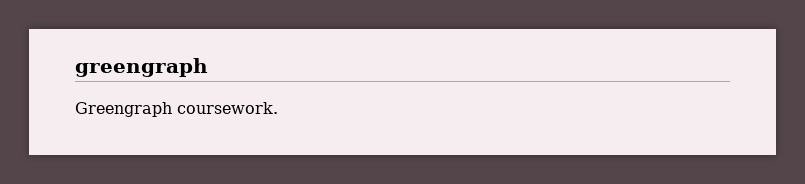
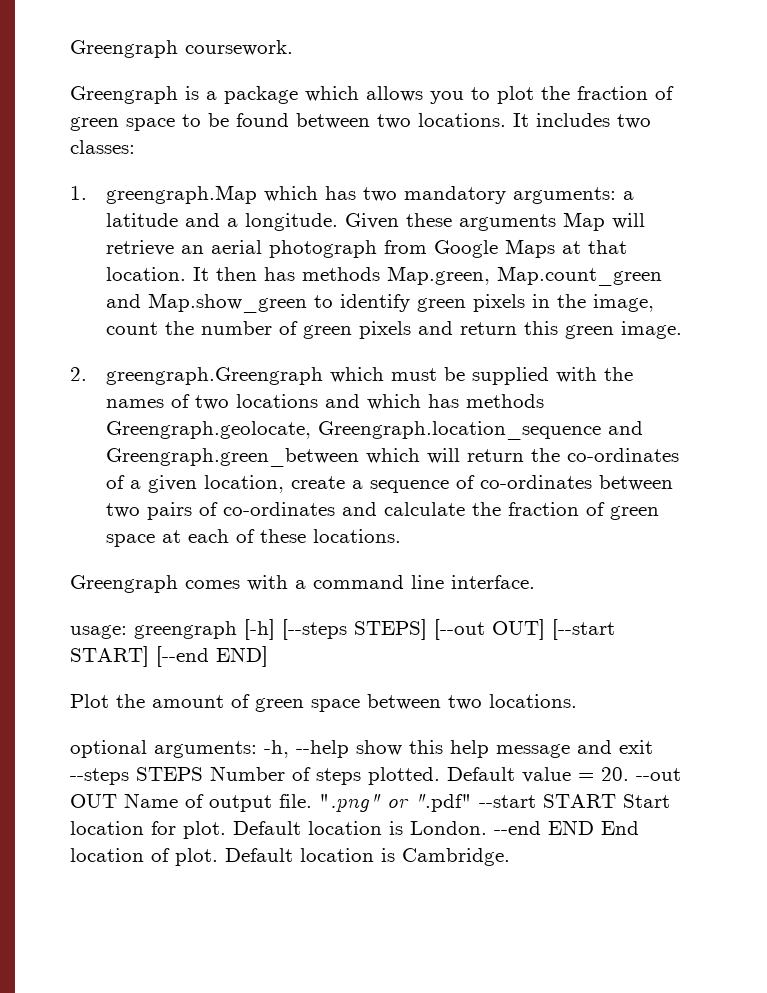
- greengraph
  Greengraph coursework.
+ Greengraph is a package which allows you to plot the fraction of green space to be found between two locations. It includes two classes:
+ 1. greengraph.Map which has two mandatory arguments: a latitude and a longitude. Given these arguments Map will retrieve an aerial photograph from Google Maps at that location. It then has methods Map.green, Map.count_green and Map.show_green to identify green pixels in the image, count the number of green pixels and return this green image.
+ 2. greengraph.Greengraph which must be supplied with the names of two locations and which has methods Greengraph.geolocate, Greengraph.location_sequence and Greengraph.green_between which will return the co-ordinates of a given location, create a sequence of co-ordinates between two pairs of co-ordinates and calculate the fraction of green space at each of these locations.
+ Greengraph comes with a command line interface.
+ usage: greengraph [-h] [--steps STEPS] [--out OUT] [--start START] [--end END]
+ Plot the amount of green space between two locations.
+ optional arguments: -h, --help show this help message and exit --steps STEPS Number of steps plotted. Default value = 20. --out OUT Name of output file. ".png" or ".pdf" --start START Start location for plot. Default location is London. --end END End location of plot. Default location is Cambridge.

